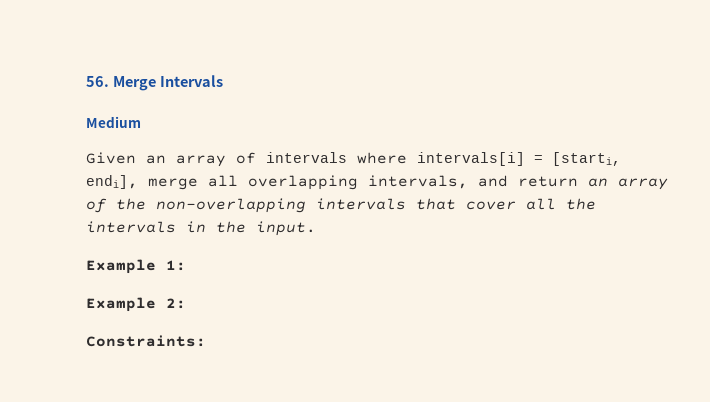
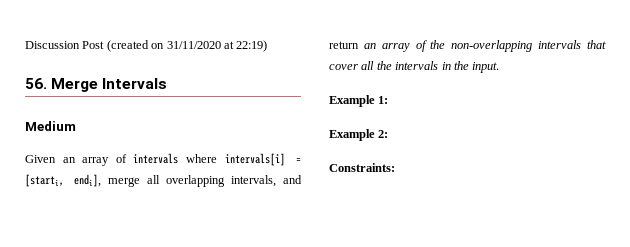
+ Discussion Post (created on 31/11/2020 at 22:19)

